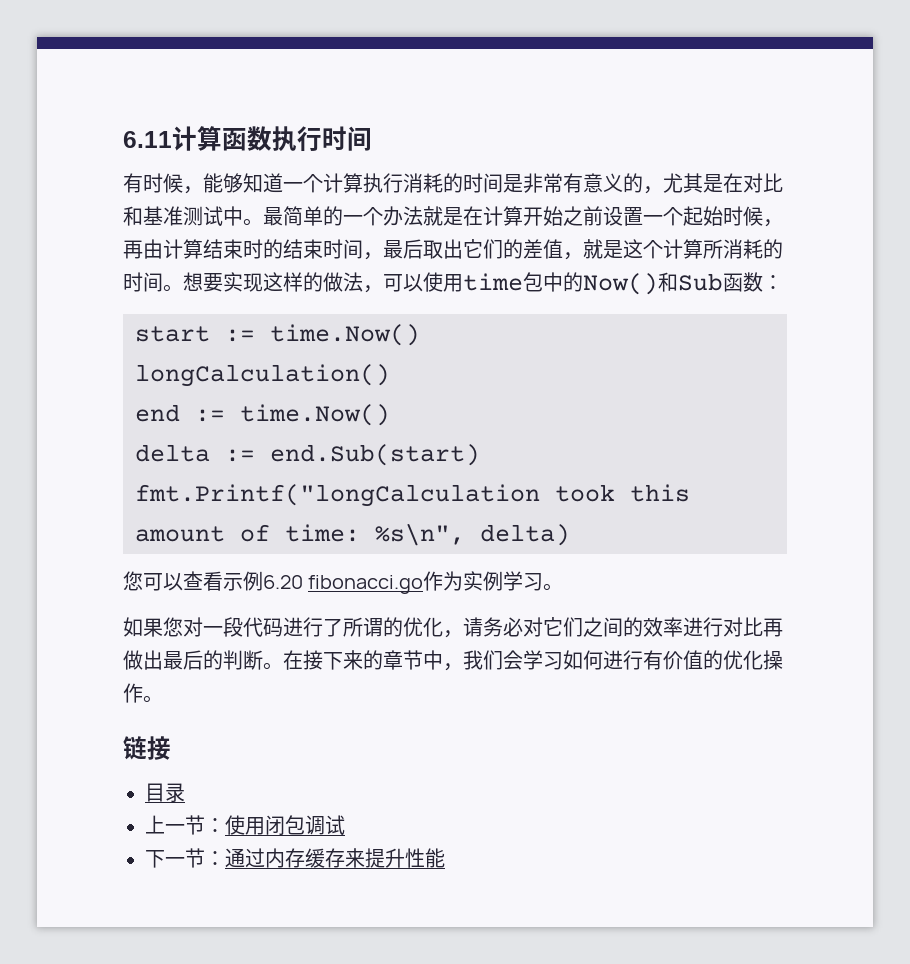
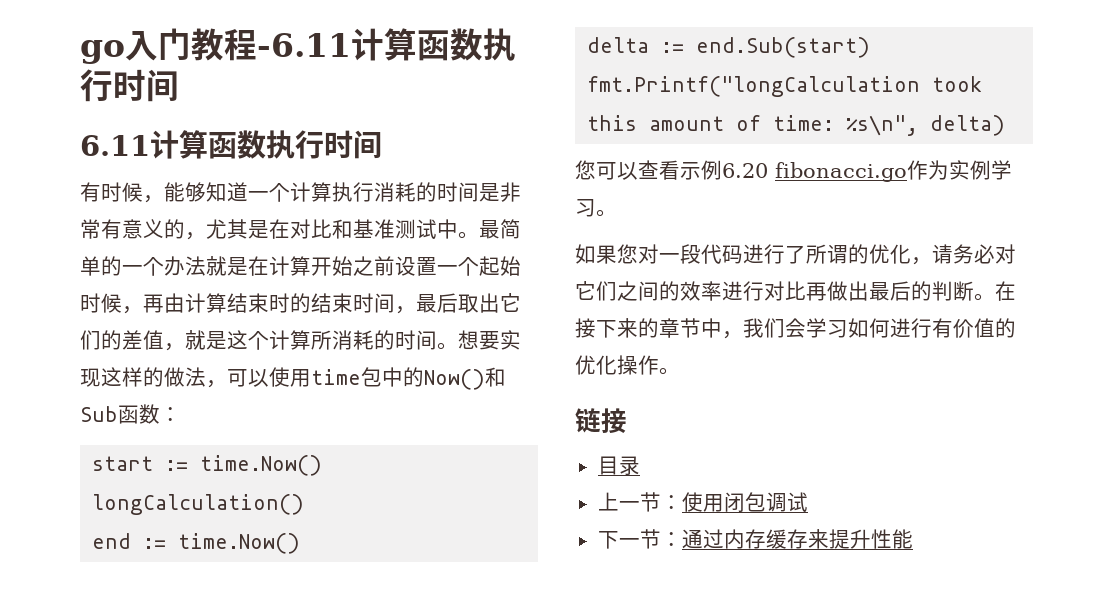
+ go入门教程-6.11计算函数执行时间

